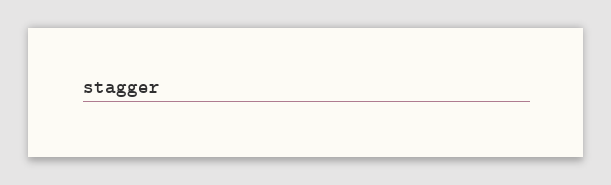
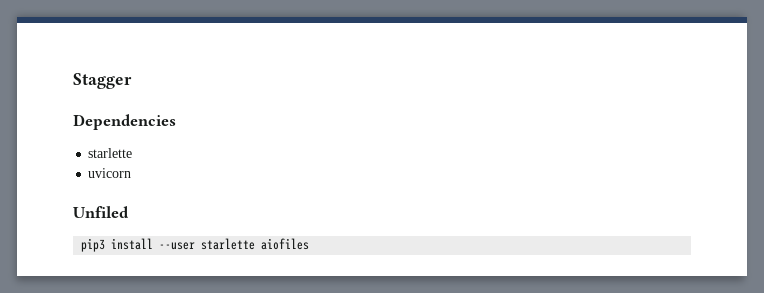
- stagger
+ Stagger
+ Dependencies
+ starlette
+ uvicorn
+ Unfiled
+ pip3 install --user starlette aiofiles

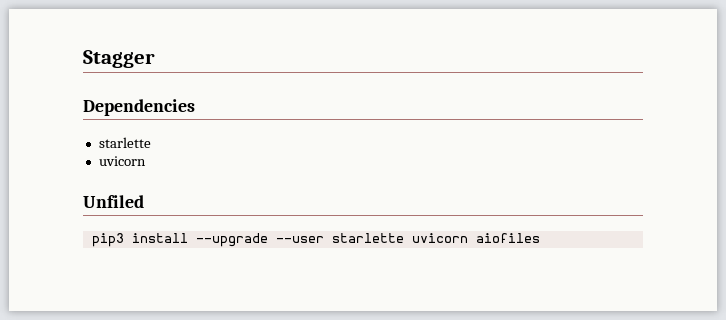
- pip3 install --user starlette aiofiles
+ pip3 install --upgrade --user starlette uvicorn aiofiles

